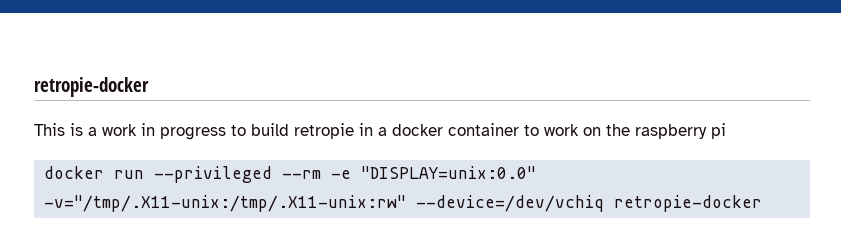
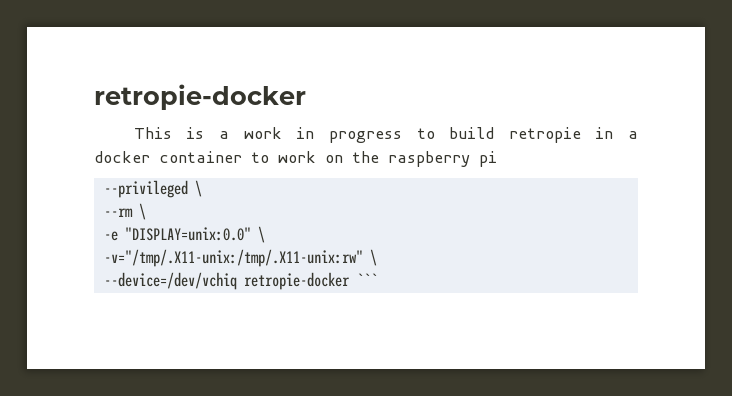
- docker run --privileged --rm -e "DISPLAY=unix:0.0" -v="/tmp/.X11-unix:/tmp/.X11-unix:rw" --device=/dev/vchiq retropie-docker
+ --privileged \
+ --rm \
+ -e "DISPLAY=unix:0.0" \
+ -v="/tmp/.X11-unix:/tmp/.X11-unix:rw" \
+ --device=/dev/vchiq retropie-docker ```

